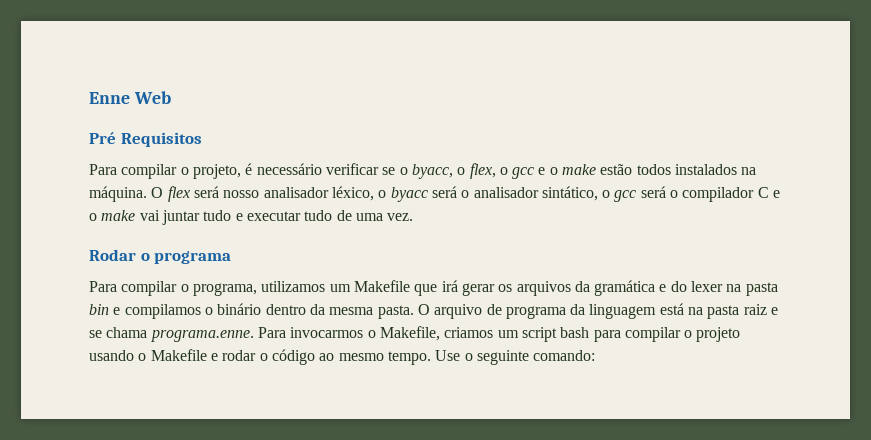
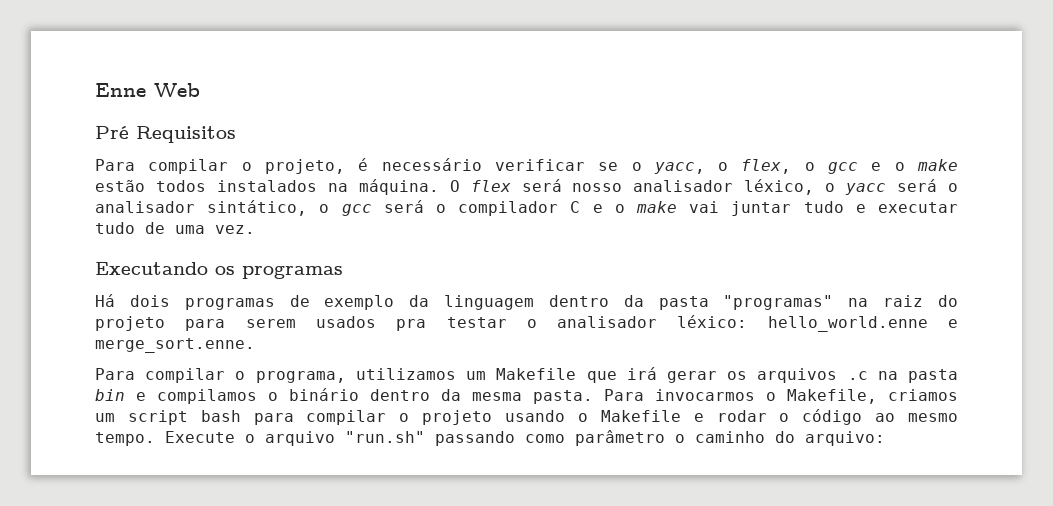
- Para compilar o projeto, é necessário verificar se o byacc, o flex, o gcc e o make estão todos instalados na máquina.
+ Para compilar o projeto, é necessário verificar se o yacc, o flex, o gcc e o make estão todos instalados na máquina.
- O flex será nosso analisador léxico, o byacc será o analisador sintático, o gcc será o compilador C e o make vai juntar tudo e executar tudo de uma vez.
+ O flex será nosso analisador léxico, o yacc será o analisador sintático, o gcc será o compilador C e o make vai juntar tudo e executar tudo de uma vez.
- Rodar o programa
+ Executando os programas
+ Há dois programas de exemplo da linguagem dentro da pasta "programas" na raiz do projeto para serem usados pra testar o analisador léxico: hello_world.enne e merge_sort.enne.
- Para compilar o programa, utilizamos um Makefile que irá gerar os arquivos da gramática e do lexer na pasta bin e compilamos o binário dentro da mesma pasta.
+ Para compilar o programa, utilizamos um Makefile que irá gerar os arquivos .c na pasta bin e compilamos o binário dentro da mesma pasta.
- O arquivo de programa da linguagem está na pasta raiz e se chama programa.enne. Para invocarmos o Makefile, criamos um script bash para compilar o projeto usando o Makefile e rodar o código ao mesmo tempo.
+ Para invocarmos o Makefile, criamos um script bash para compilar o projeto usando o Makefile e rodar o código ao mesmo tempo.
- Use o seguinte comando:
+ Execute o arquivo "run.sh" passando como parâmetro o caminho do arquivo:

